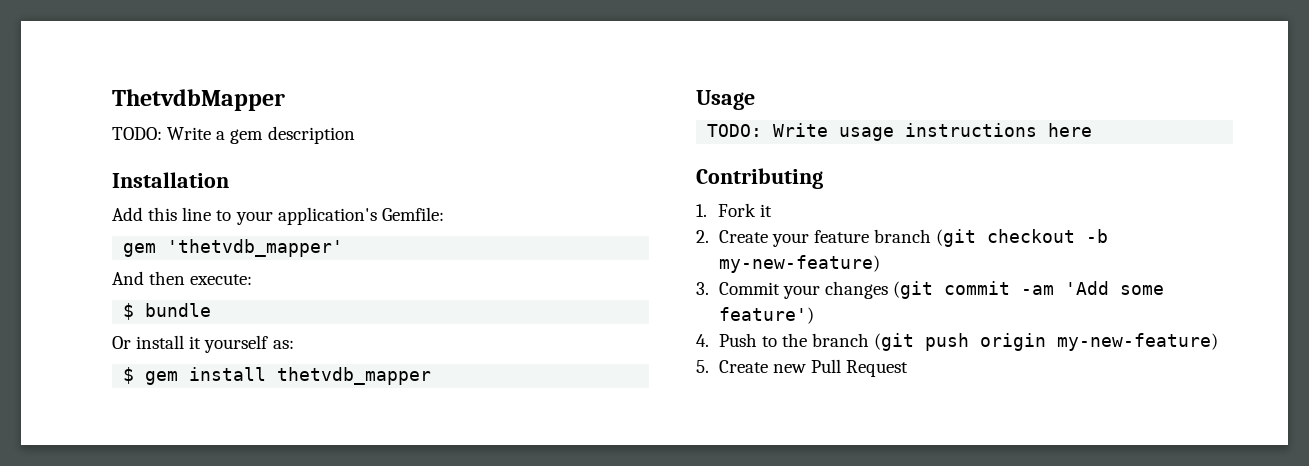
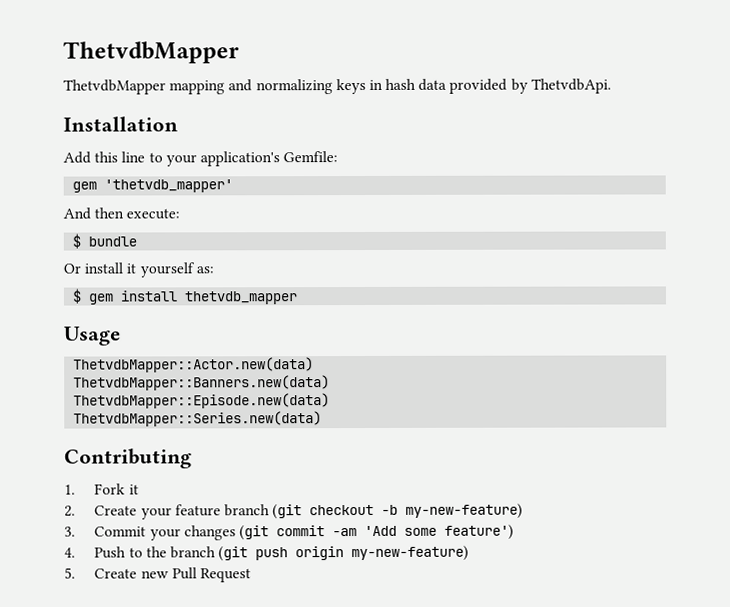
- TODO: Write a gem description
+ ThetvdbMapper mapping and normalizing keys in hash data provided by ThetvdbApi.
- TODO: Write usage instructions here
+ ThetvdbMapper::Actor.new(data)
+ ThetvdbMapper::Banners.new(data)
+ ThetvdbMapper::Episode.new(data)
+ ThetvdbMapper::Series.new(data)

